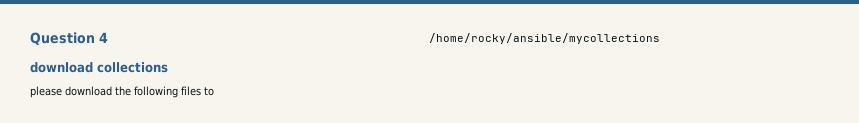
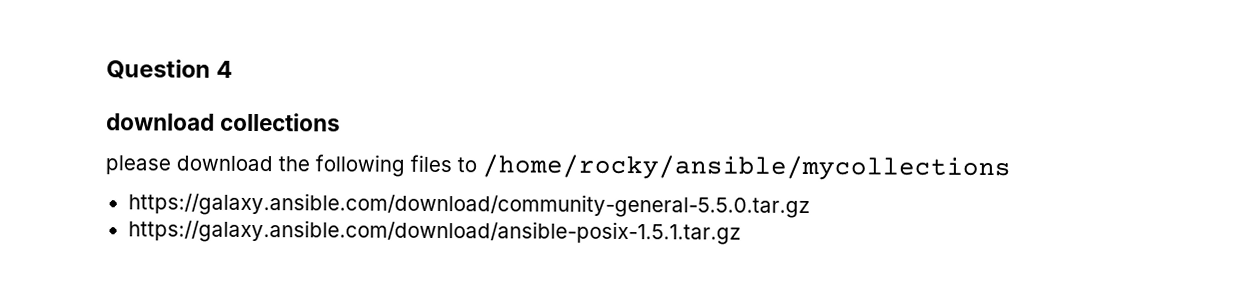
+ https://galaxy.ansible.com/download/community-general-5.5.0.tar.gz
+ https://galaxy.ansible.com/download/ansible-posix-1.5.1.tar.gz

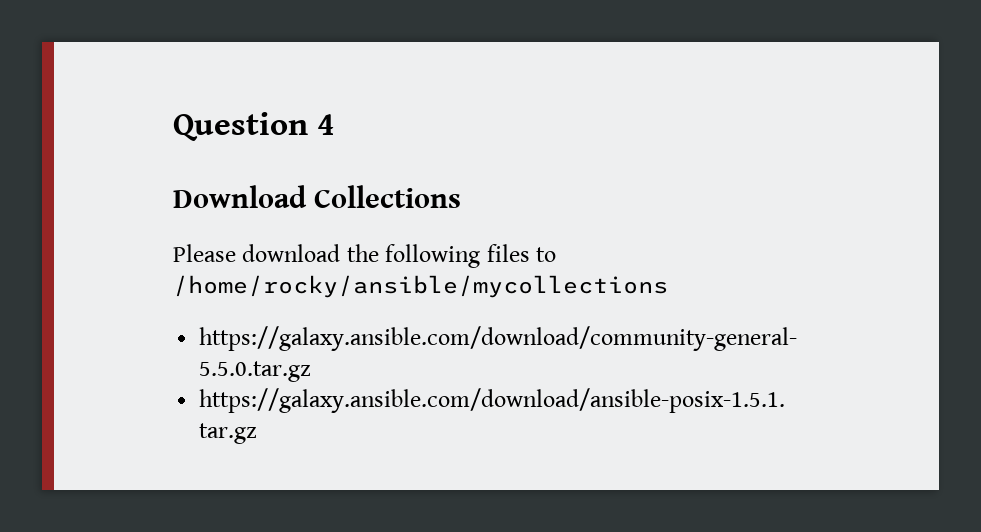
- download collections
- please download the following files to /home/rocky/ansible/mycollections
+ Download Collections
+ Please download the following files to /home/rocky/ansible/mycollections

